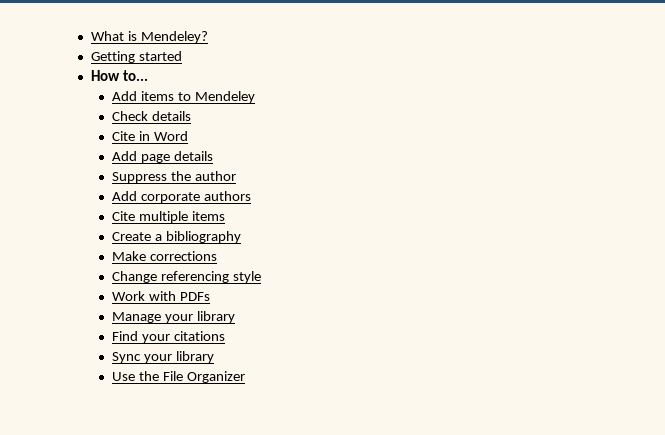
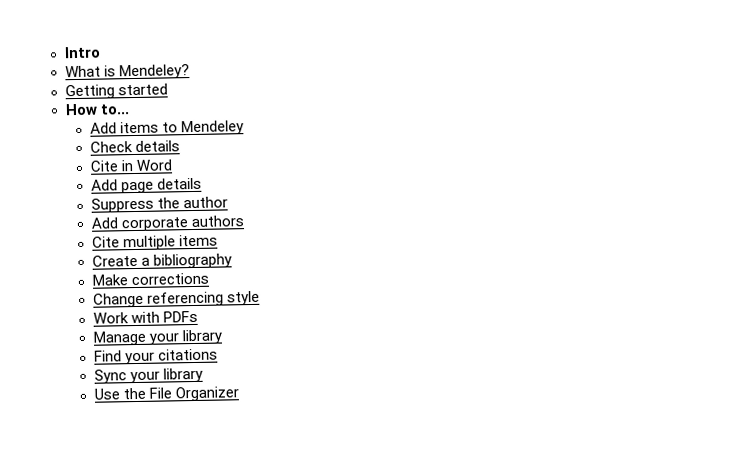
+ Intro

